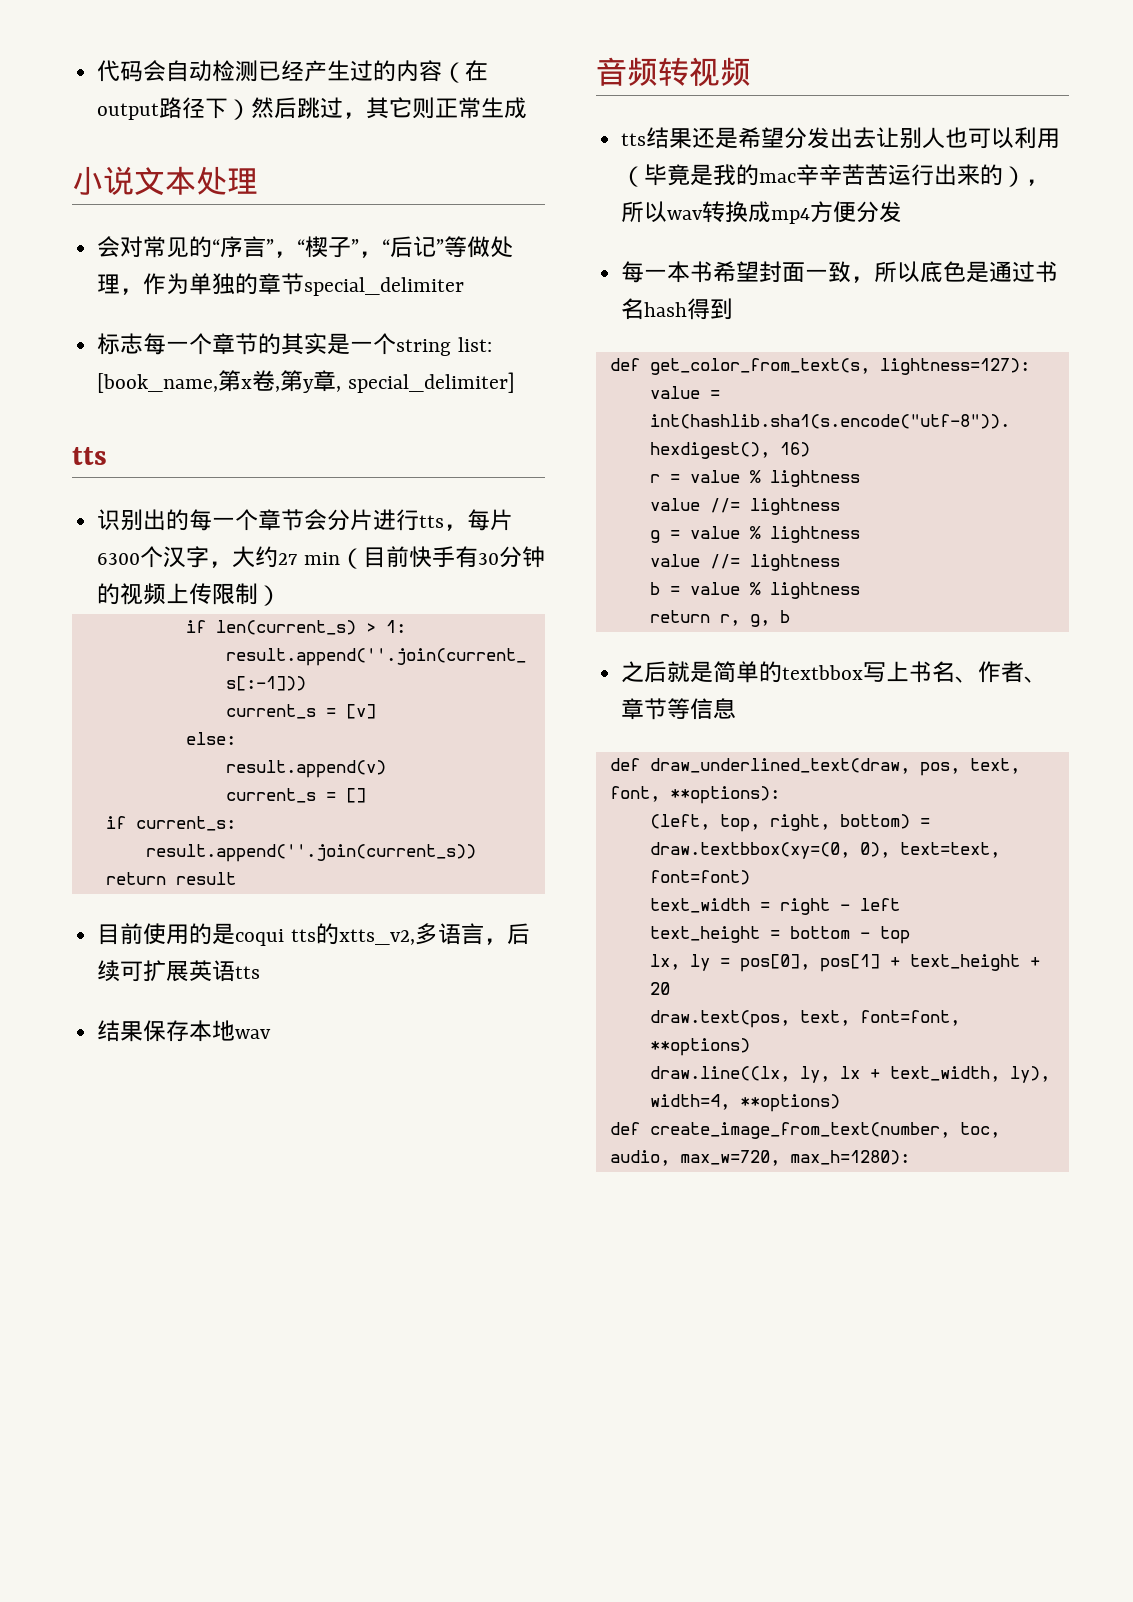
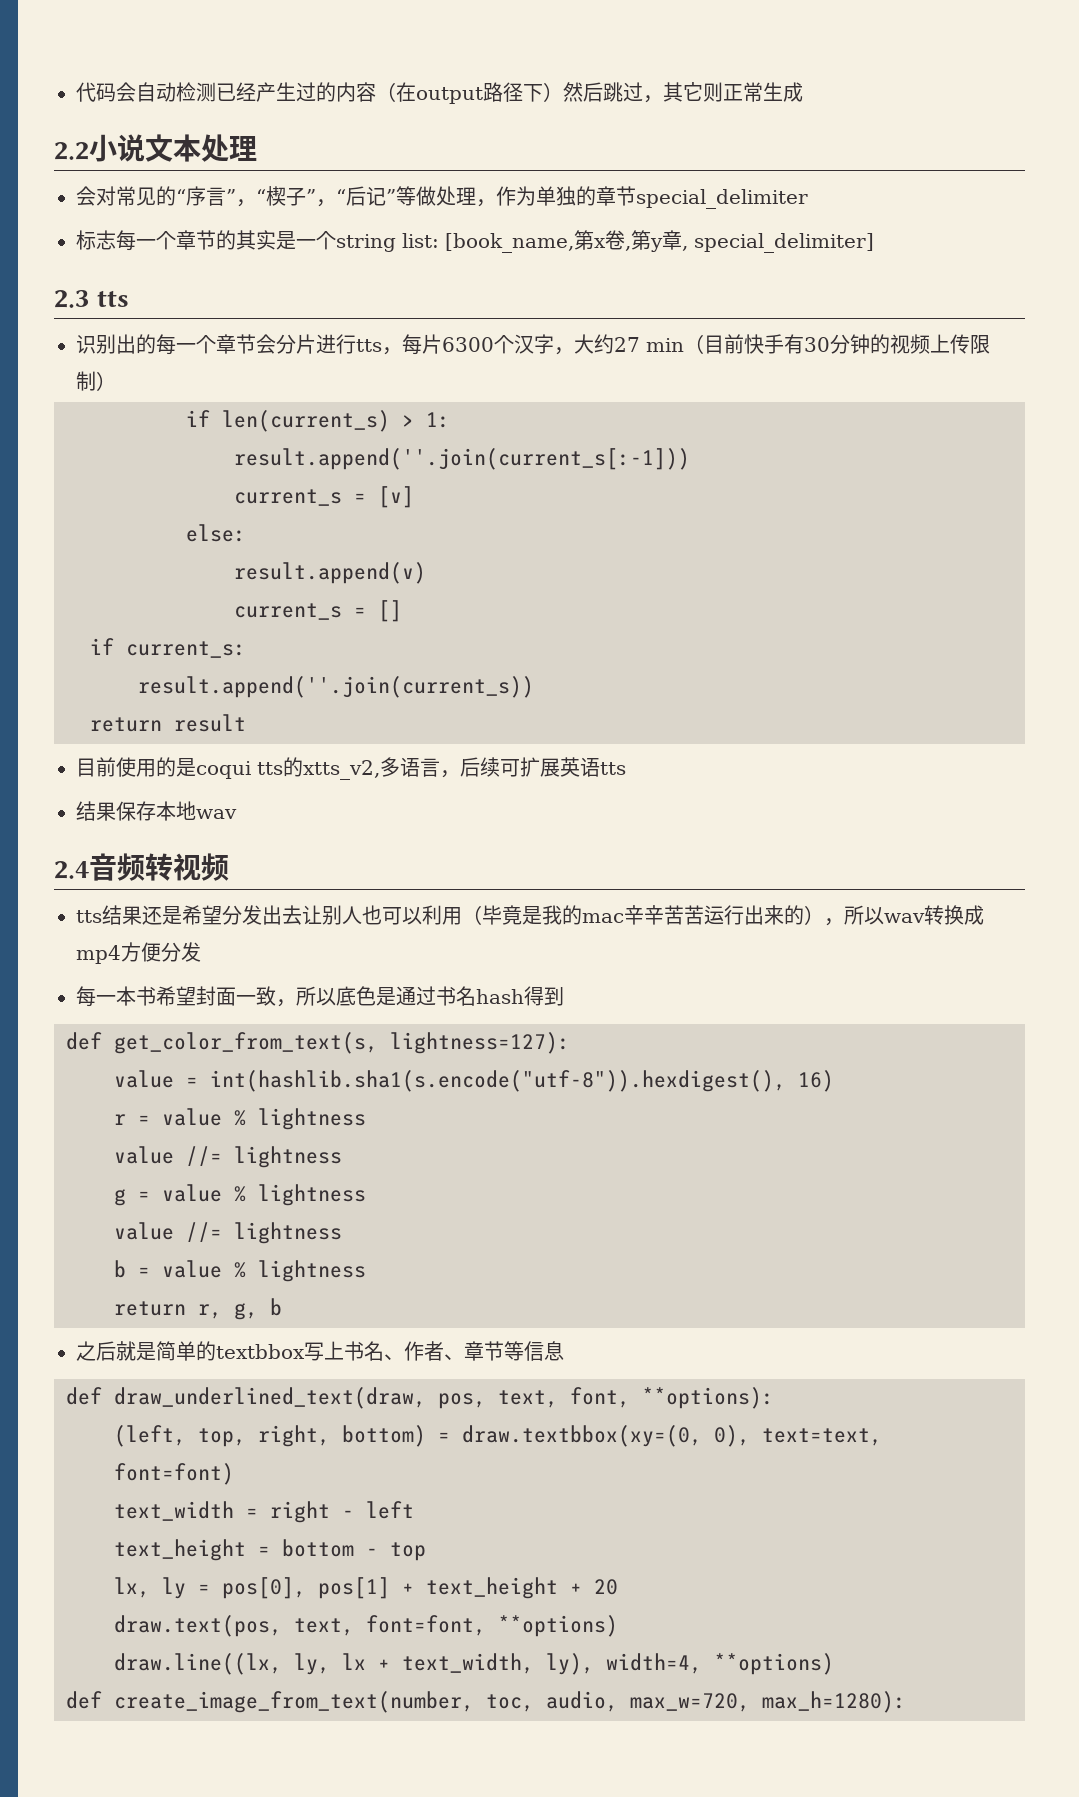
- 小说文本处理
+ 2.2小说文本处理
  标志每一个章节的其实是一个string list: [book_name,第x卷,第y章, special_delimiter]
- tts
+ 2.3 tts
- 音频转视频
+ 2.4音频转视频

